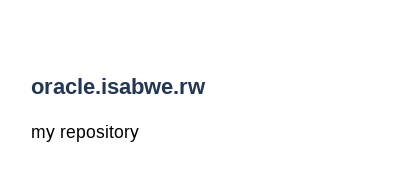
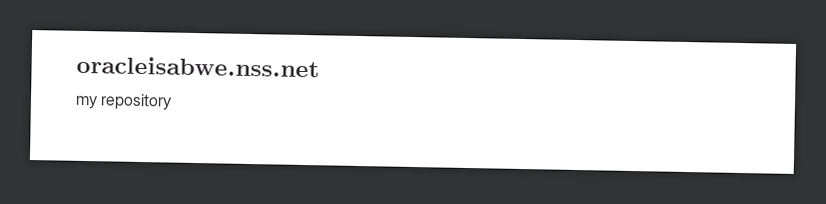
- oracle.isabwe.rw
+ oracleisabwe.nss.net

